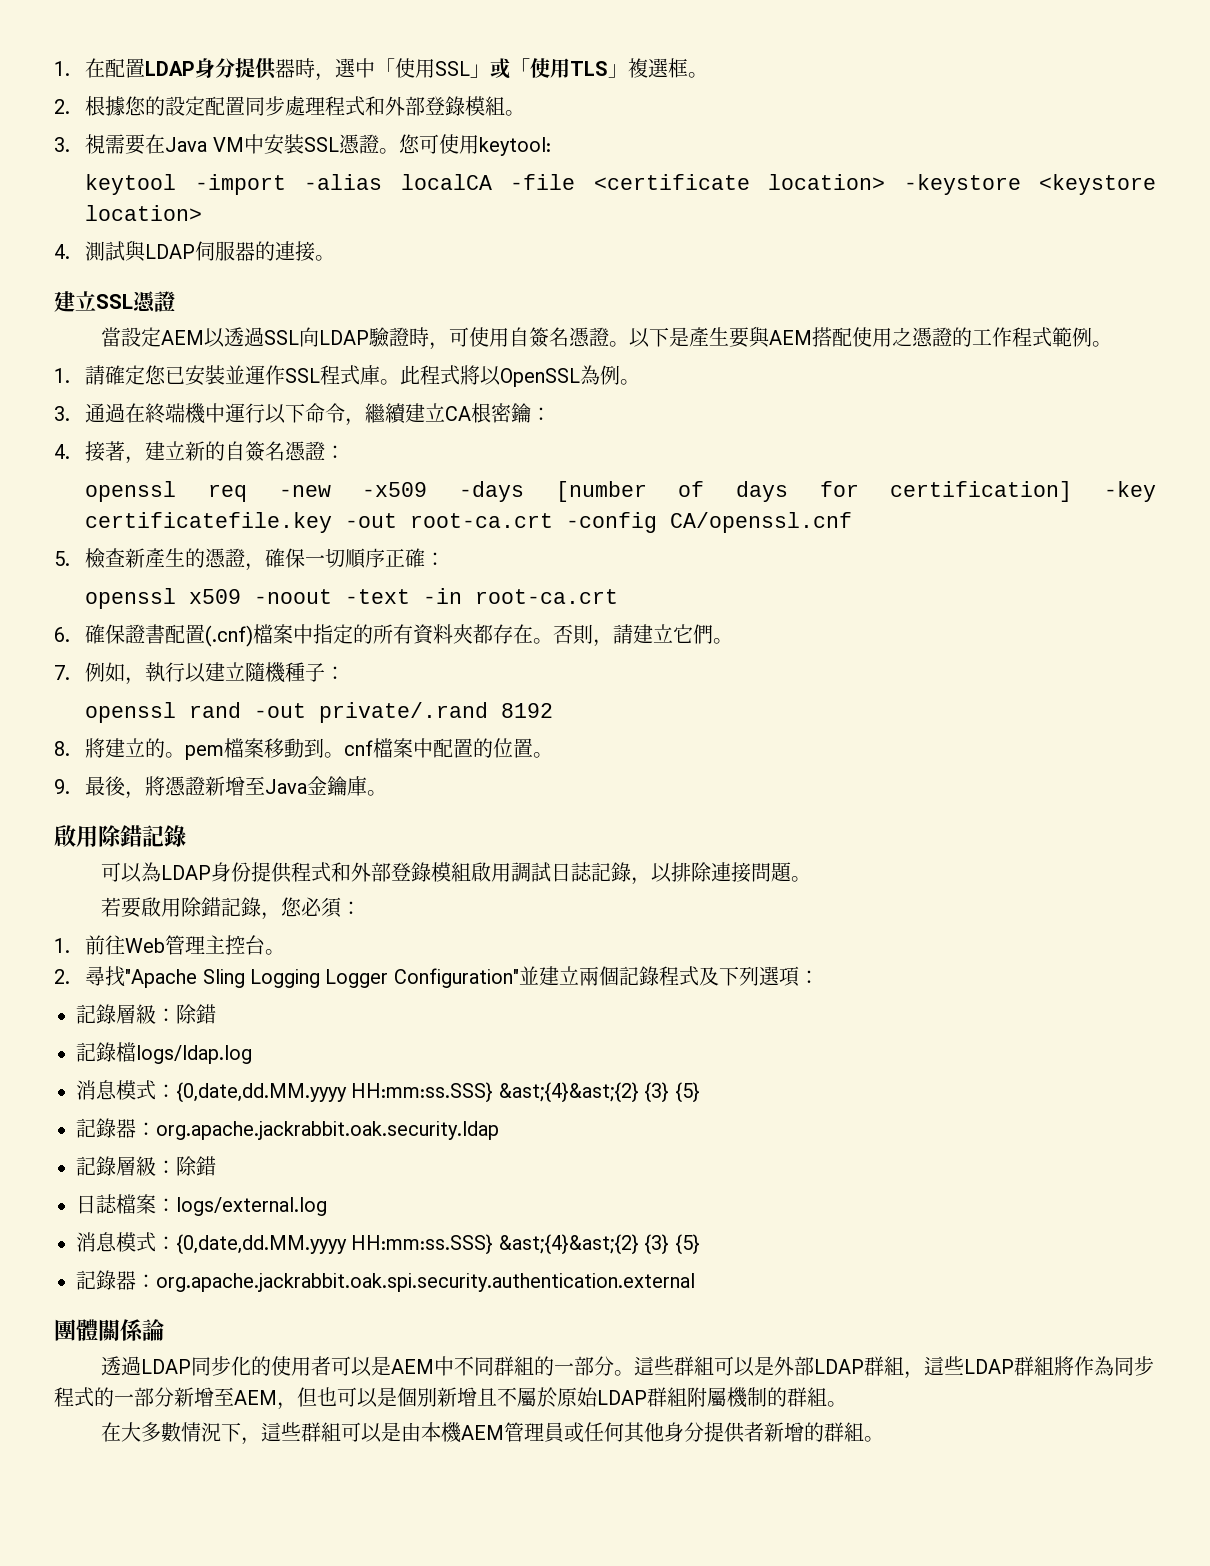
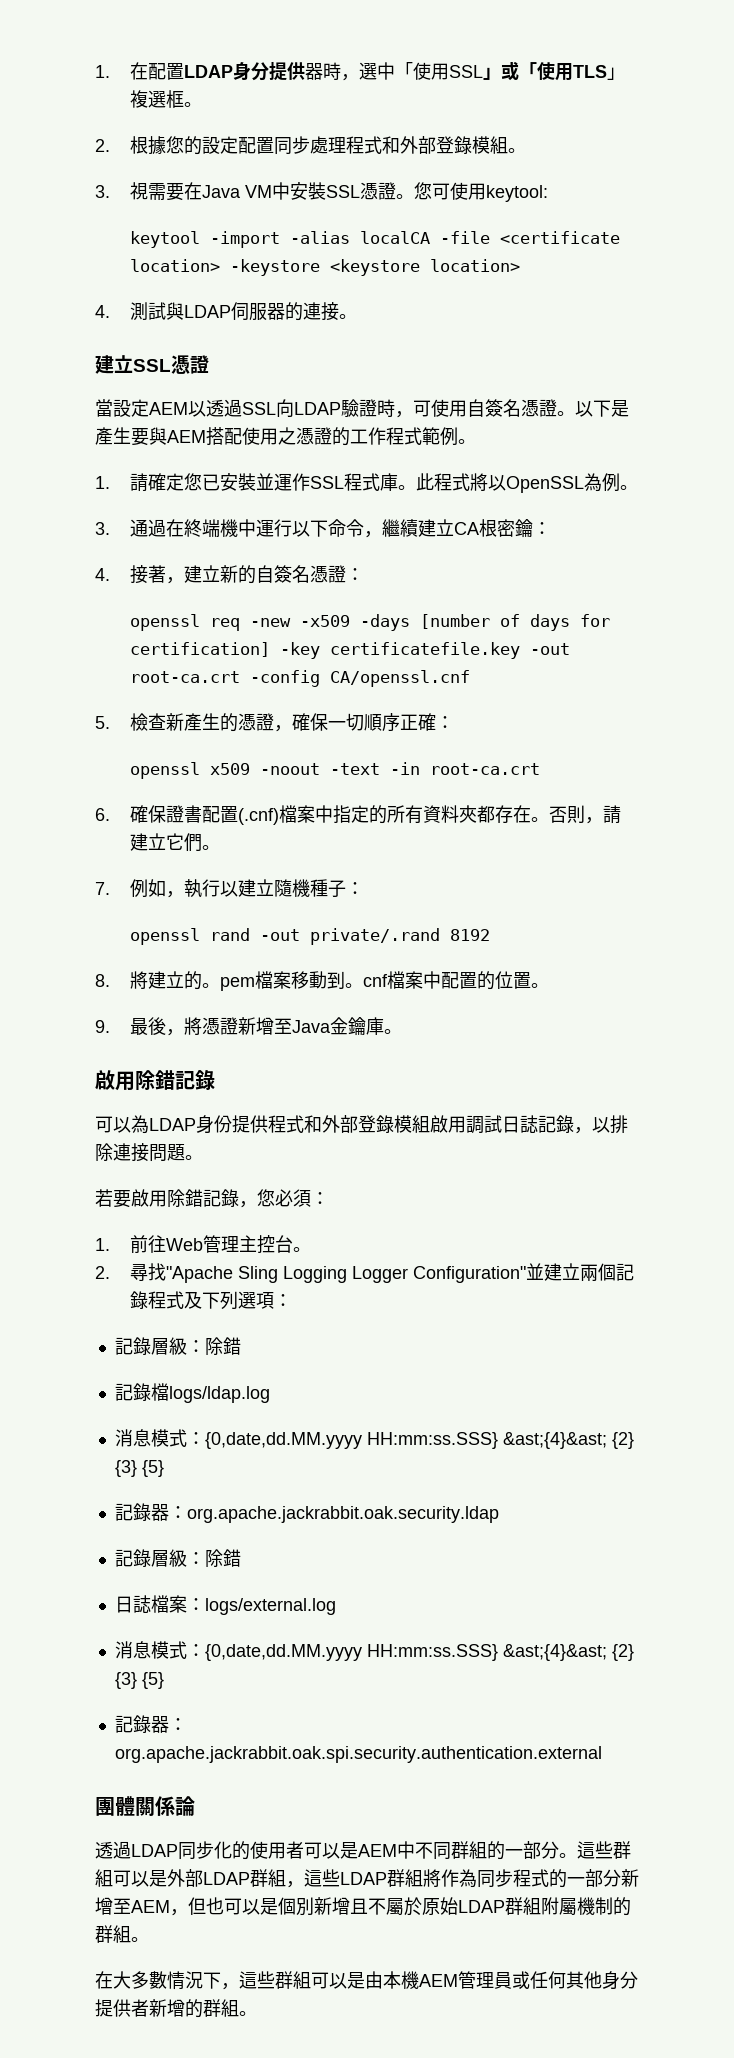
  記錄檔logs/ldap.log
- 消息模式：{0,date,dd.MM.yyyy HH:mm:ss.SSS} &ast;{4}&ast;{2} {3} {5}
+ 消息模式：{0,date,dd.MM.yyyy HH:mm:ss.SSS} &ast;{4}&ast; {2} {3} {5}
  日誌檔案：logs/external.log
- 消息模式：{0,date,dd.MM.yyyy HH:mm:ss.SSS} &ast;{4}&ast;{2} {3} {5}
+ 消息模式：{0,date,dd.MM.yyyy HH:mm:ss.SSS} &ast;{4}&ast; {2} {3} {5}

